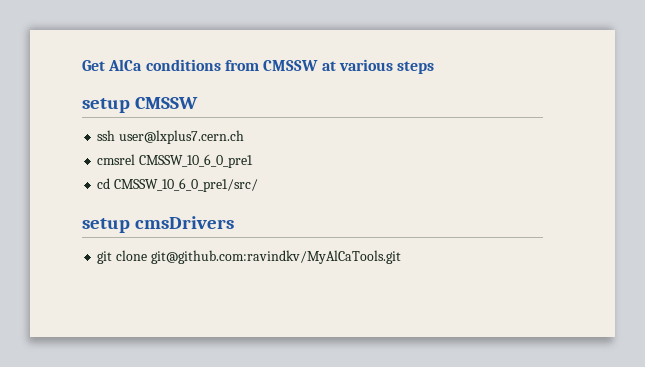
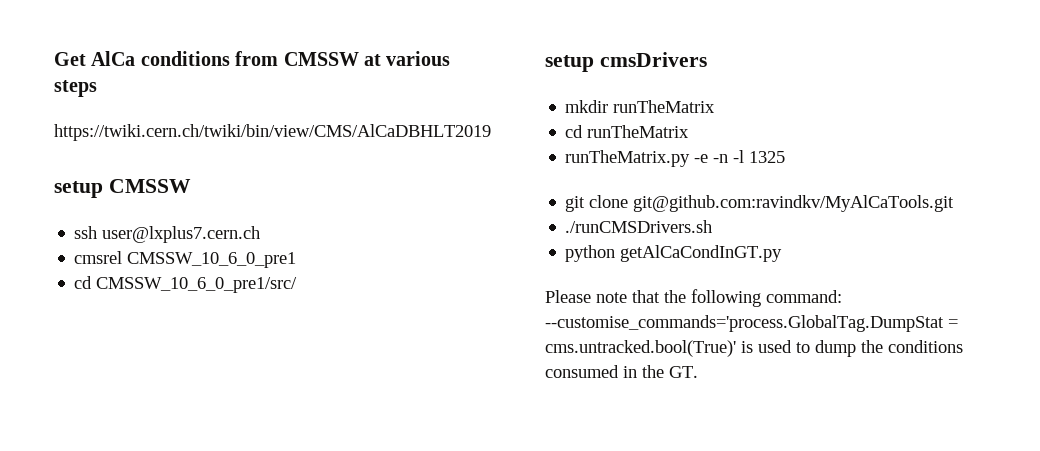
+ https://twiki.cern.ch/twiki/bin/view/CMS/AlCaDBHLT2019
+ mkdir runTheMatrix
+ cd runTheMatrix
+ runTheMatrix.py -e -n -l 1325
  git clone git@github.com:ravindkv/MyAlCaTools.git
+ ./runCMSDrivers.sh
+ python getAlCaCondInGT.py
+ Please note that the following command: --customise_commands='process.GlobalTag.DumpStat = cms.untracked.bool(True)' is used to dump the conditions consumed in the GT.

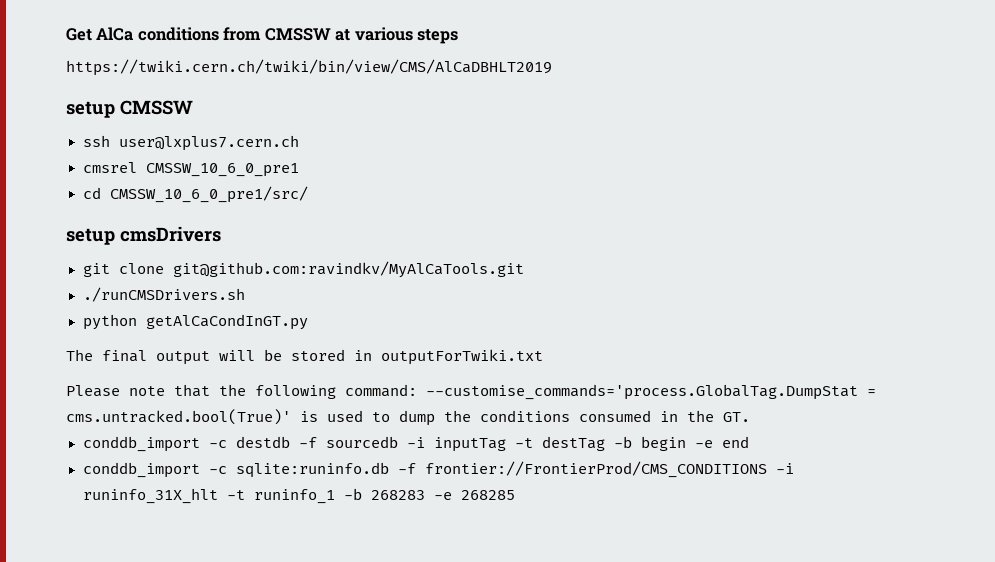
- mkdir runTheMatrix
- cd runTheMatrix
- runTheMatrix.py -e -n -l 1325
+ The final output will be stored in outputForTwiki.txt
+ conddb_import -c destdb -f sourcedb -i inputTag -t destTag -b begin -e end
+ conddb_import -c sqlite:runinfo.db -f frontier://FrontierProd/CMS_CONDITIONS -i runinfo_31X_hlt -t runinfo_1 -b 268283 -e 268285

